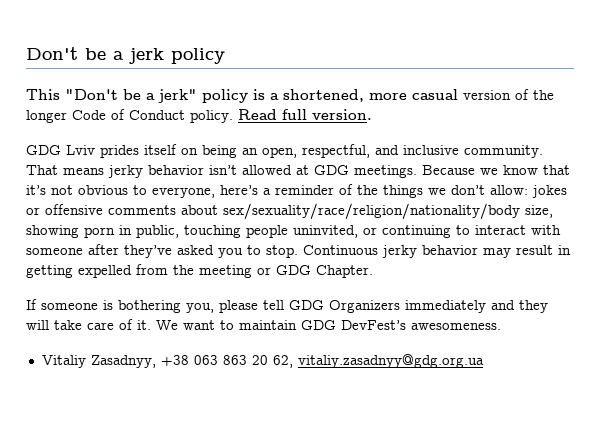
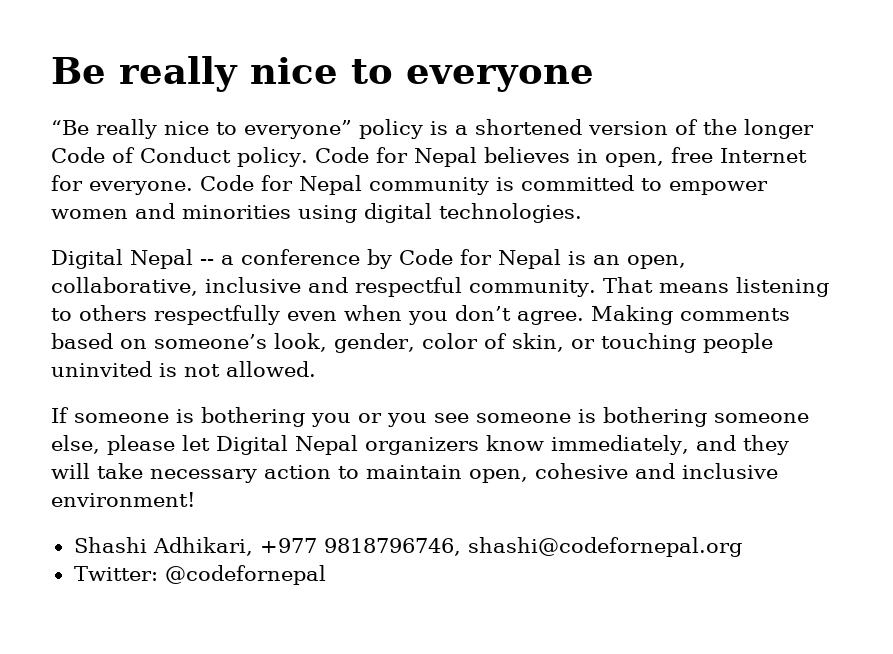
- Don't be a jerk policy
- This "Don't be a jerk" policy is a shortened, more casual version of the longer Code of Conduct policy.
+ Be really nice to everyone
+ “Be really nice to everyone” policy is a shortened version of the longer Code of Conduct policy.
- Read full version.
- GDG Lviv prides itself on being an open, respectful, and inclusive community. That means jerky behavior isn’t allowed at GDG meetings. Because we know that it’s not obvious to everyone, here’s a reminder of the things we don’t allow: jokes or offensive comments about sex/sexuality/race/religion/nationality/body size, showing porn in public, touching people uninvited, or continuing to interact with someone after they’ve asked you to stop. Continuous jerky behavior may result in getting expelled from the meeting or GDG Chapter.
- If someone is bothering you, please tell GDG Organizers immediately and they will take care of it. We want to maintain GDG DevFest’s awesomeness.
- Vitaliy Zasadnyy, +38 063 863 20 62, vitaliy.zasadnyy@gdg.org.ua
+ Code for Nepal believes in open, free Internet for everyone. Code for Nepal community is committed to empower women and minorities using digital technologies.
+ Digital Nepal -- a conference by Code for Nepal is an open, collaborative, inclusive and respectful community. That means listening to others respectfully even when you don’t agree. Making comments based on someone’s look, gender, color of skin, or touching people uninvited is not allowed.
+ If someone is bothering you or you see someone is bothering someone else, please let Digital Nepal organizers know immediately, and they will take necessary action to maintain open, cohesive and inclusive environment!
+ Shashi Adhikari, +977 9818796746, shashi@codefornepal.org
+ Twitter: @codefornepal

